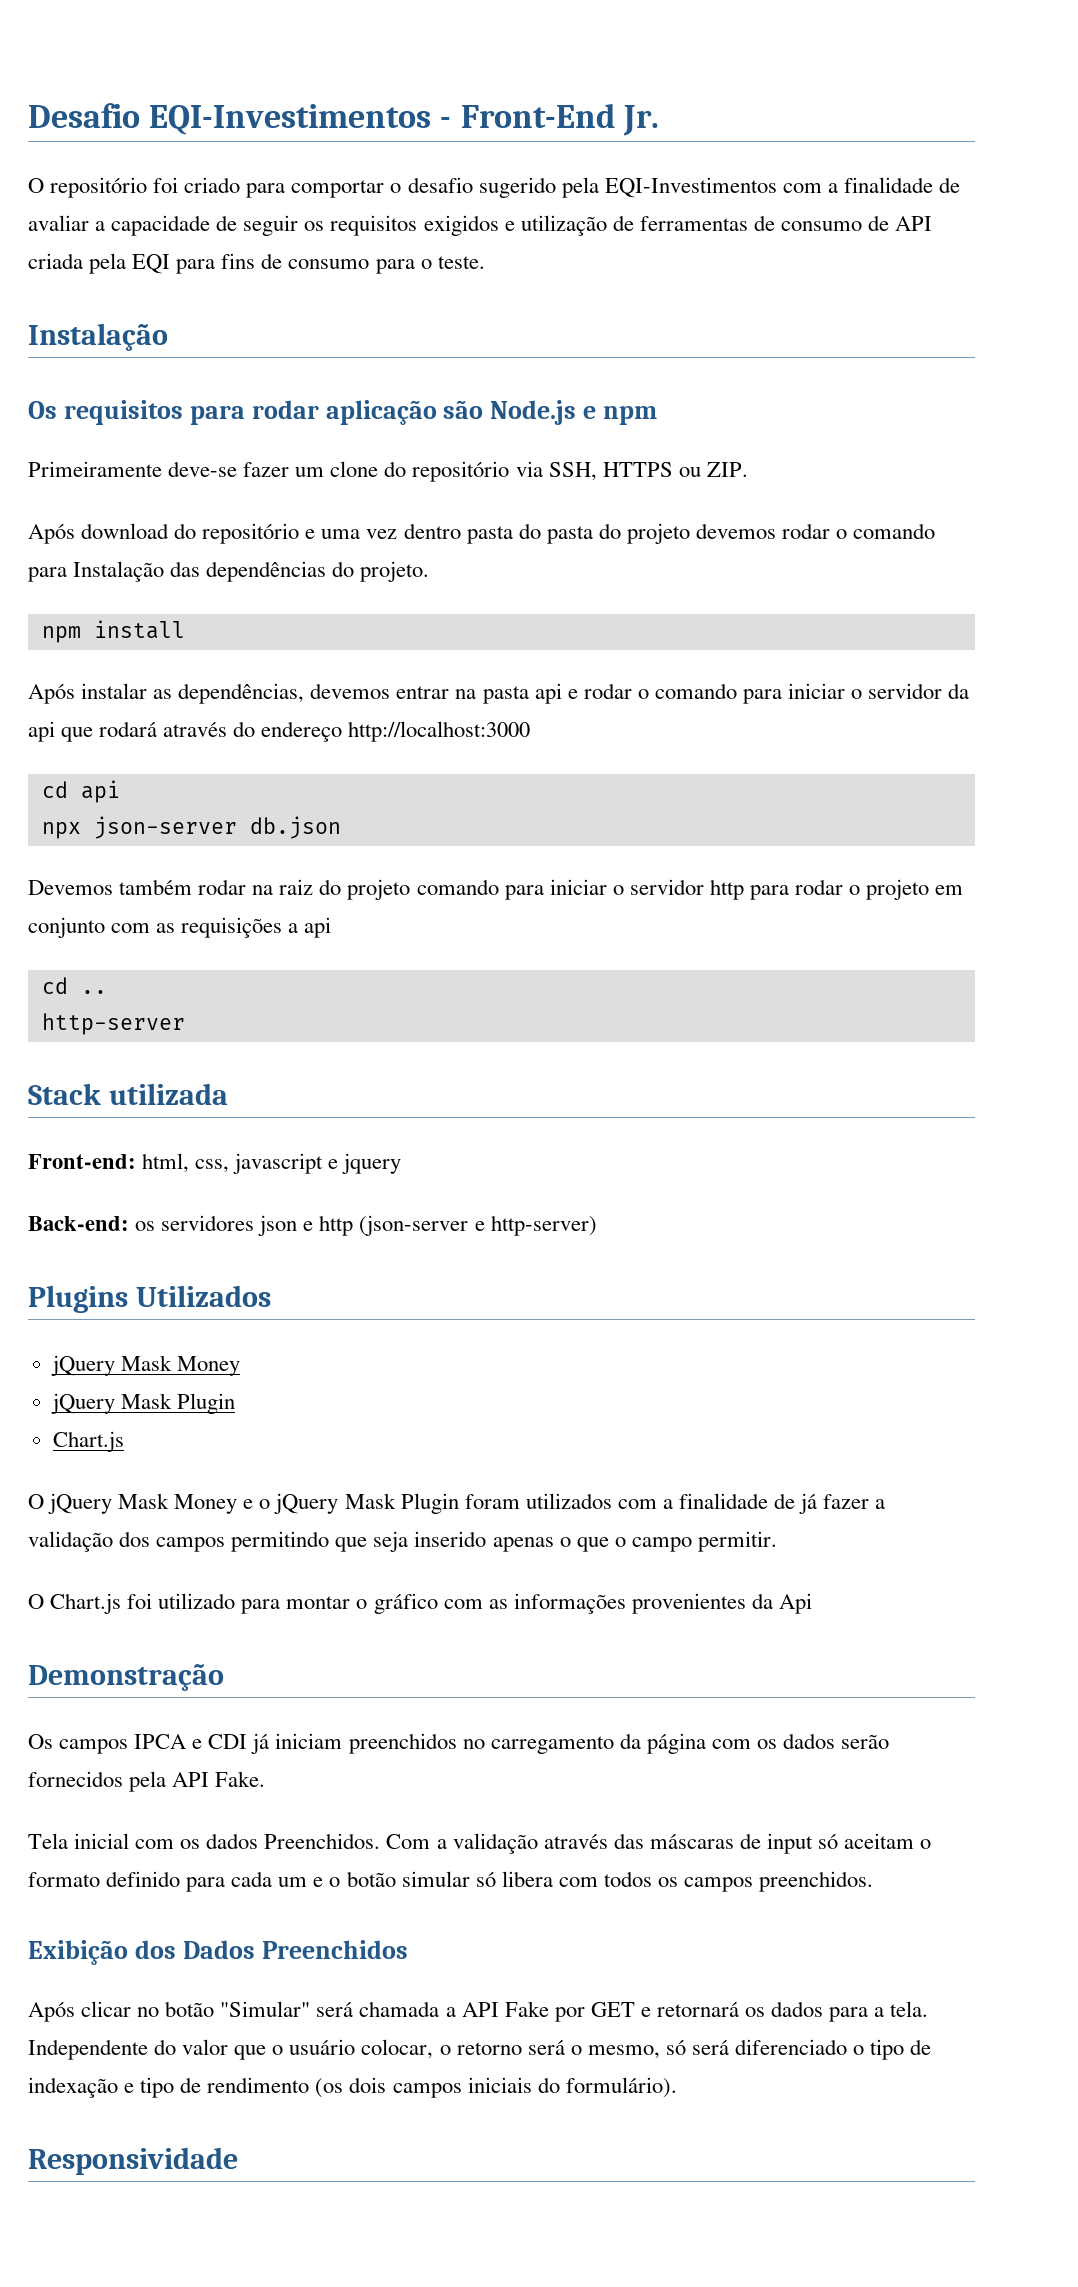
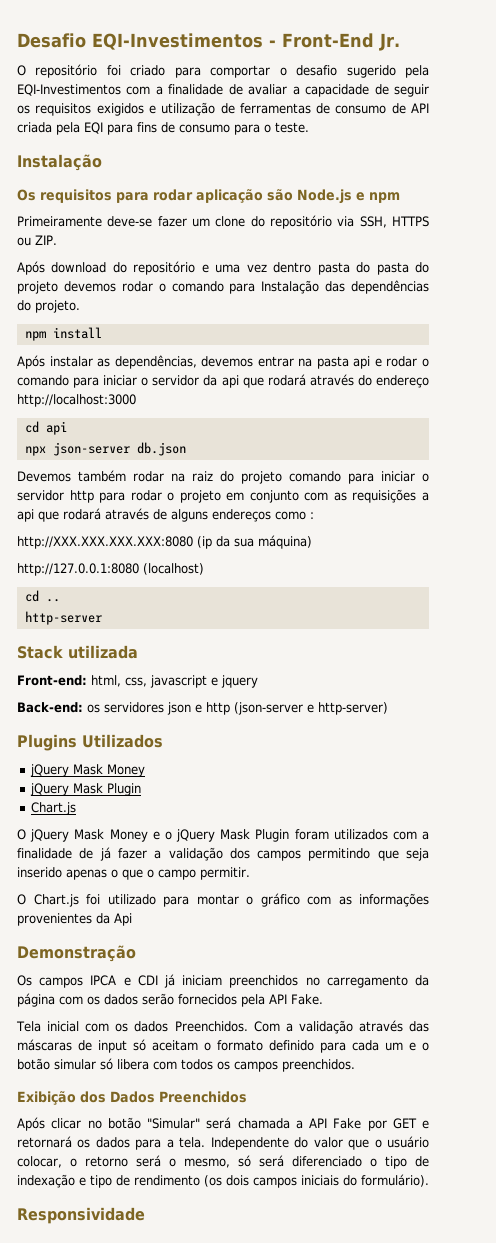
- Devemos também rodar na raiz do projeto comando para iniciar o servidor http para rodar o projeto em conjunto com as requisições a api
+ Devemos também rodar na raiz do projeto comando para iniciar o servidor http para rodar o projeto em conjunto com as requisições a api que rodará através de alguns endereços como :
+ http://XXX.XXX.XXX.XXX:8080 (ip da sua máquina)
+ http://127.0.0.1:8080 (localhost)

